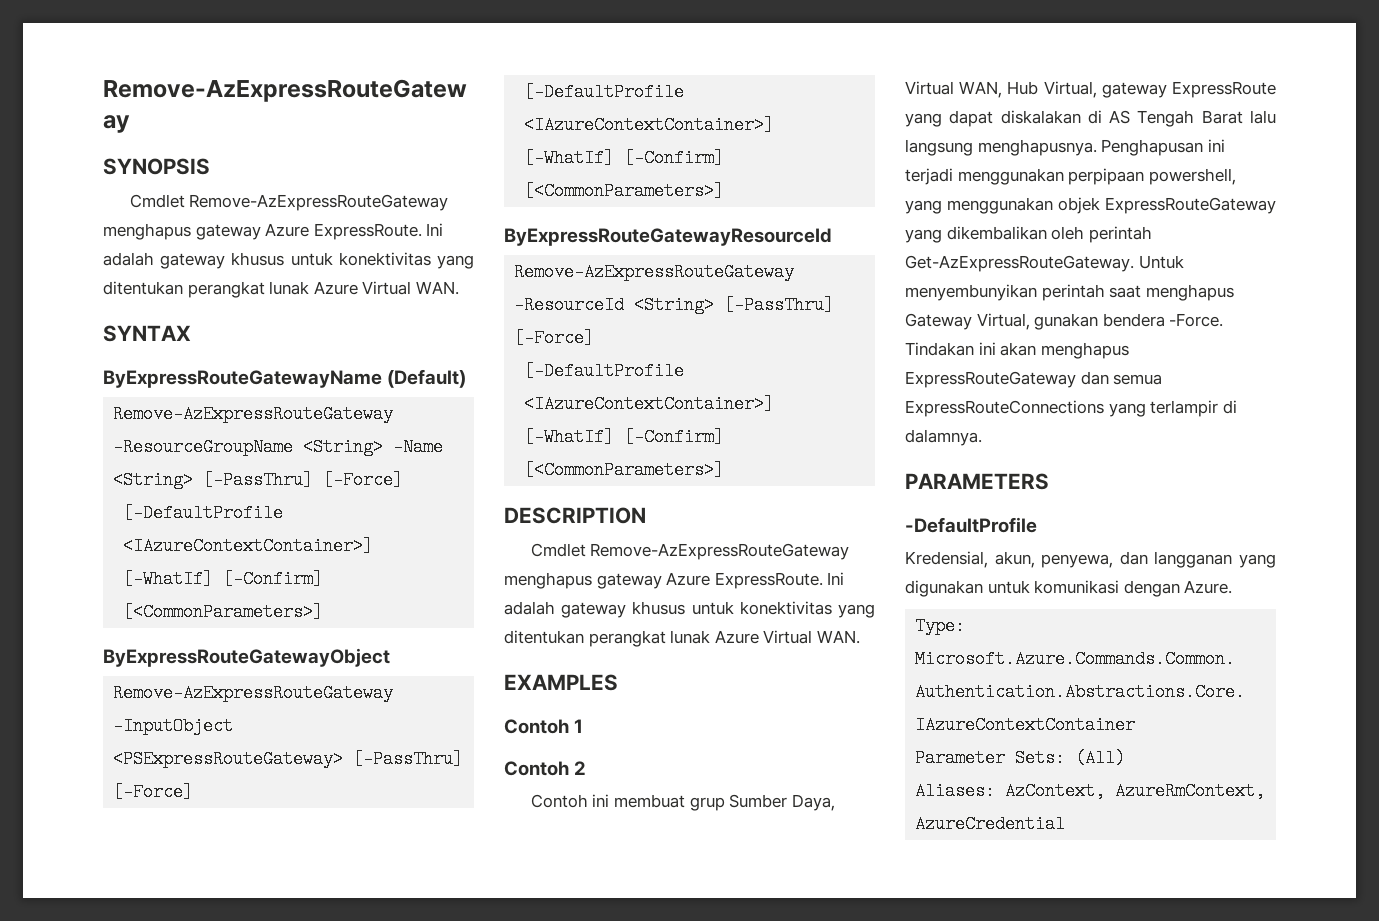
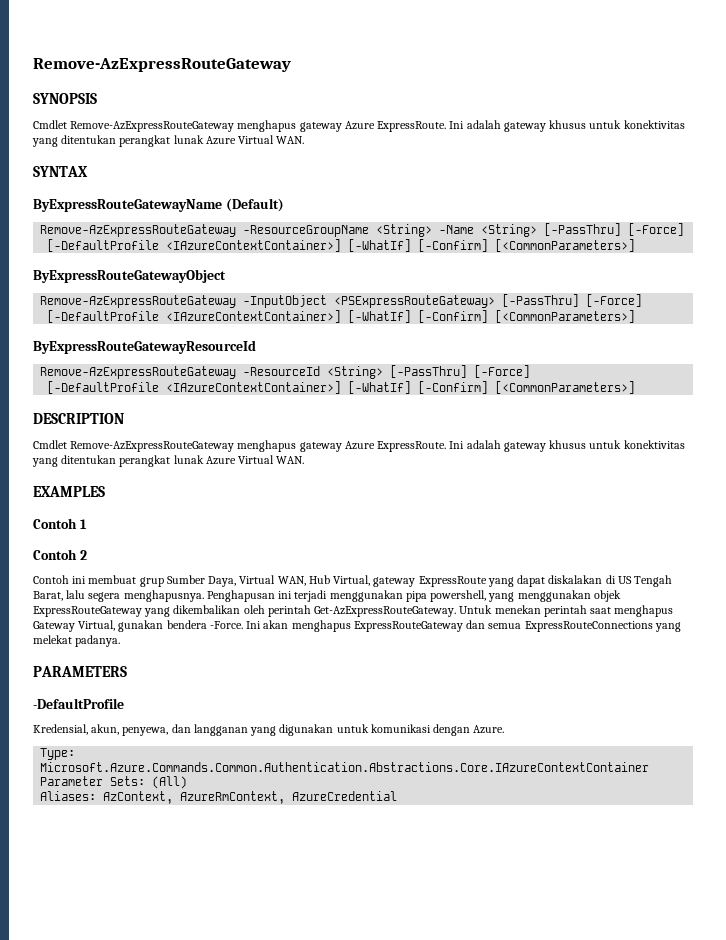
- Contoh ini membuat grup Sumber Daya, Virtual WAN, Hub Virtual, gateway ExpressRoute yang dapat diskalakan di AS Tengah Barat lalu langsung menghapusnya.
+ Contoh ini membuat grup Sumber Daya, Virtual WAN, Hub Virtual, gateway ExpressRoute yang dapat diskalakan di US Tengah Barat, lalu segera menghapusnya.
- Penghapusan ini terjadi menggunakan perpipaan powershell, yang menggunakan objek ExpressRouteGateway yang dikembalikan oleh perintah Get-AzExpressRouteGateway.
+ Penghapusan ini terjadi menggunakan pipa powershell, yang menggunakan objek ExpressRouteGateway yang dikembalikan oleh perintah Get-AzExpressRouteGateway.
- Untuk menyembunyikan perintah saat menghapus Gateway Virtual, gunakan bendera -Force.
+ Untuk menekan perintah saat menghapus Gateway Virtual, gunakan bendera -Force.
- Tindakan ini akan menghapus ExpressRouteGateway dan semua ExpressRouteConnections yang terlampir di dalamnya.
+ Ini akan menghapus ExpressRouteGateway dan semua ExpressRouteConnections yang melekat padanya.

